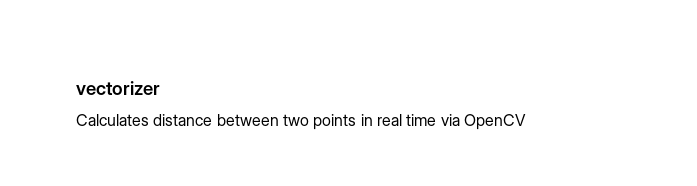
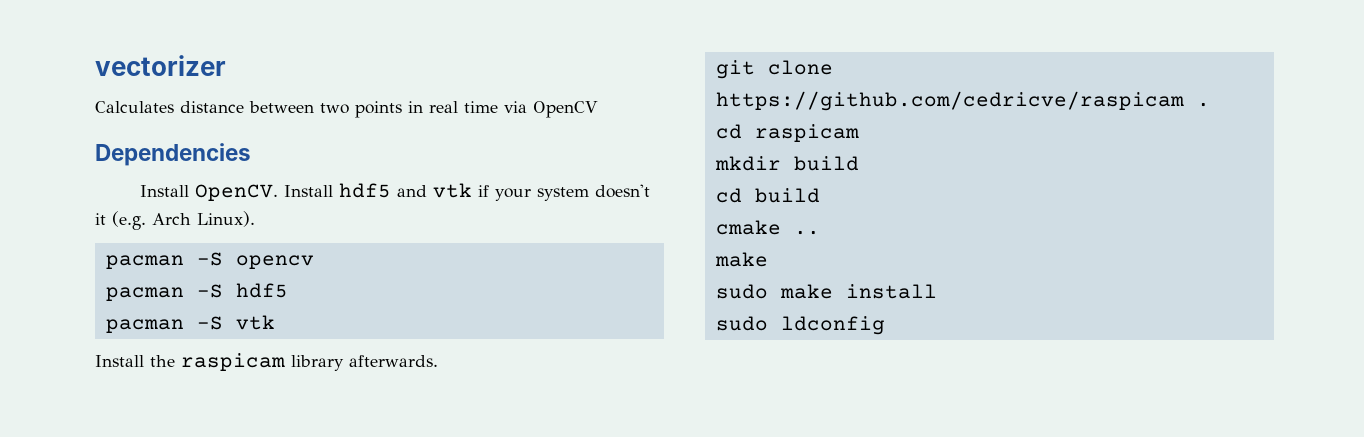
+ Dependencies
+ Install OpenCV. Install hdf5 and vtk if your system doesn't it (e.g. Arch Linux).
+ pacman -S opencv
+ pacman -S hdf5
+ pacman -S vtk
+ Install the raspicam library afterwards.
+ git clone https://github.com/cedricve/raspicam .
+ cd raspicam
+ mkdir build
+ cd build
+ cmake ..
+ make
+ sudo make install
+ sudo ldconfig

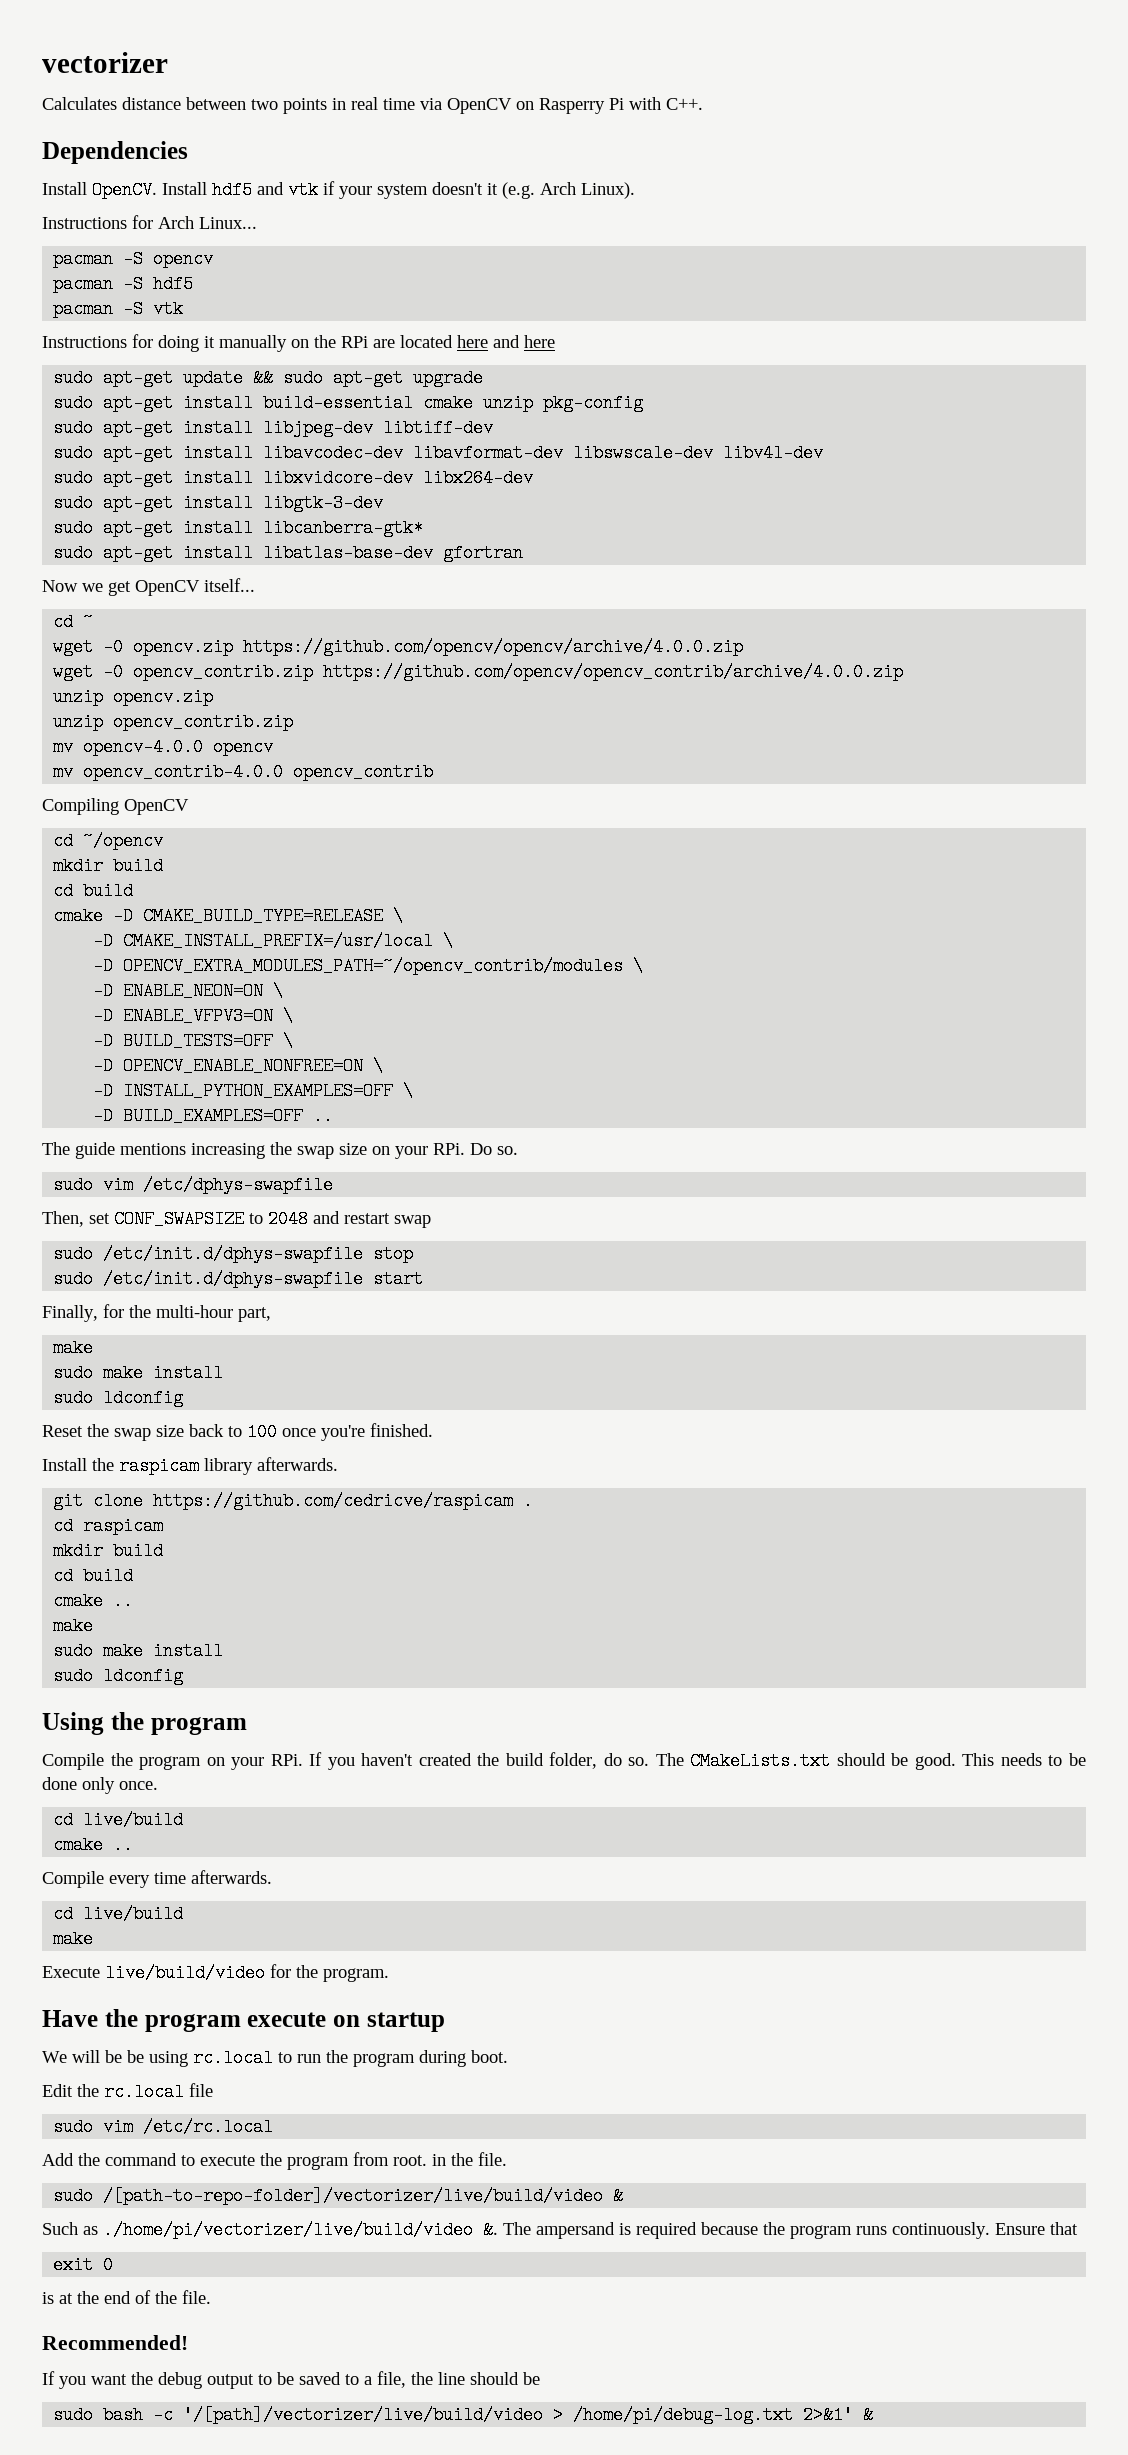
- Calculates distance between two points in real time via OpenCV
+ Calculates distance between two points in real time via OpenCV on Rasperry Pi with C++.
+ Instructions for Arch Linux...
+ Instructions for doing it manually on the RPi are located here and here
+ sudo apt-get update && sudo apt-get upgrade
+ sudo apt-get install build-essential cmake unzip pkg-config
+ sudo apt-get install libjpeg-dev libtiff-dev
+ sudo apt-get install libavcodec-dev libavformat-dev libswscale-dev libv4l-dev
+ sudo apt-get install libxvidcore-dev libx264-dev
+ sudo apt-get install libgtk-3-dev
+ sudo apt-get install libcanberra-gtk*
+ sudo apt-get install libatlas-base-dev gfortran
+ Now we get OpenCV itself...
+ cd ~
+ wget -0 opencv.zip https://github.com/opencv/opencv/archive/4.0.0.zip
+ wget -0 opencv_contrib.zip https://github.com/opencv/opencv_contrib/archive/4.0.0.zip
+ unzip opencv.zip
+ unzip opencv_contrib.zip
+ mv opencv-4.0.0 opencv
+ mv opencv_contrib-4.0.0 opencv_contrib
+ Compiling OpenCV
+ cd ~/opencv
+ mkdir build
+ cd build
+ cmake -D CMAKE_BUILD_TYPE=RELEASE \
+ -D CMAKE_INSTALL_PREFIX=/usr/local \
+ -D OPENCV_EXTRA_MODULES_PATH=~/opencv_contrib/modules \
+ -D ENABLE_NEON=ON \
+ -D ENABLE_VFPV3=ON \
+ -D BUILD_TESTS=OFF \
+ -D OPENCV_ENABLE_NONFREE=ON \
+ -D INSTALL_PYTHON_EXAMPLES=OFF \
+ -D BUILD_EXAMPLES=OFF ..
+ The guide mentions increasing the swap size on your RPi. Do so.
+ sudo vim /etc/dphys-swapfile
+ Then, set CONF_SWAPSIZE to 2048 and restart swap
+ sudo /etc/init.d/dphys-swapfile stop
+ sudo /etc/init.d/dphys-swapfile start
+ Finally, for the multi-hour part,
+ make
+ sudo make install
+ sudo ldconfig
+ Reset the swap size back to 100 once you're finished.
+ Using the program
+ Compile the program on your RPi. If you haven't created the build folder, do so. The CMakeLists.txt should be good. This needs to be done only once.
+ cd live/build
+ cmake ..
+ Compile every time afterwards.
+ cd live/build
+ make
+ Execute live/build/video for the program.
+ Have the program execute on startup
+ We will be be using rc.local to run the program during boot.
+ Edit the rc.local file
+ sudo vim /etc/rc.local
+ Add the command to execute the program from root. in the file.
+ sudo /[path-to-repo-folder]/vectorizer/live/build/video &
+ Such as ./home/pi/vectorizer/live/build/video &. The ampersand is required because the program runs continuously. Ensure that
+ exit 0
+ is at the end of the file.
+ Recommended!
+ If you want the debug output to be saved to a file, the line should be
+ sudo bash -c '/[path]/vectorizer/live/build/video > /home/pi/debug-log.txt 2>&1' &

